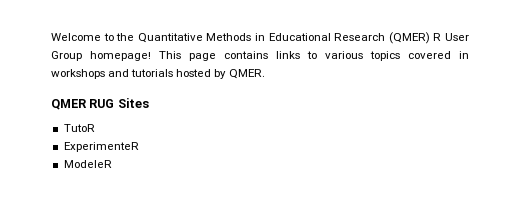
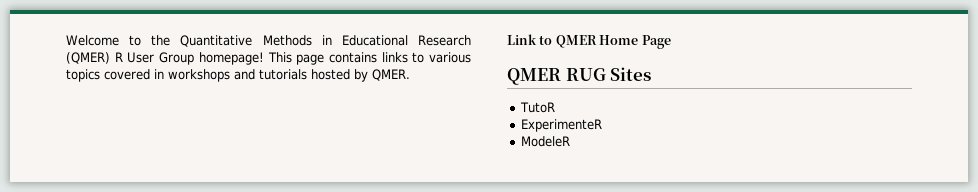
+ Link to QMER Home Page

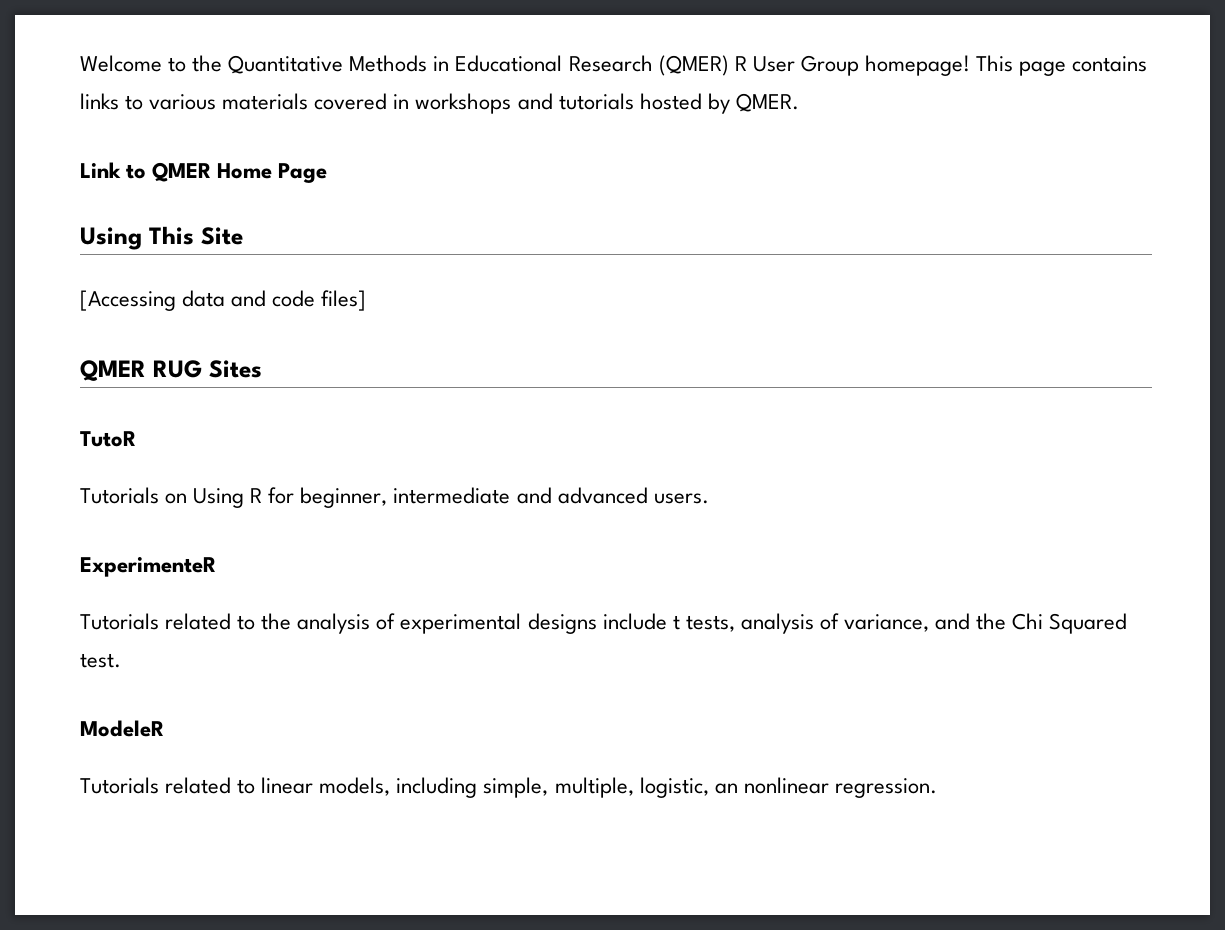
- This page contains links to various topics covered in workshops and tutorials hosted by QMER.
+ This page contains links to various materials covered in workshops and tutorials hosted by QMER.
+ Using This Site
+ [Accessing data and code files]
  QMER RUG Sites
  TutoR
+ Tutorials on Using R for beginner, intermediate and advanced users.
  ExperimenteR
+ Tutorials related to the analysis of experimental designs include t tests, analysis of variance, and the Chi Squared test.
  ModeleR
+ Tutorials related to linear models, including simple, multiple, logistic, an nonlinear regression.

